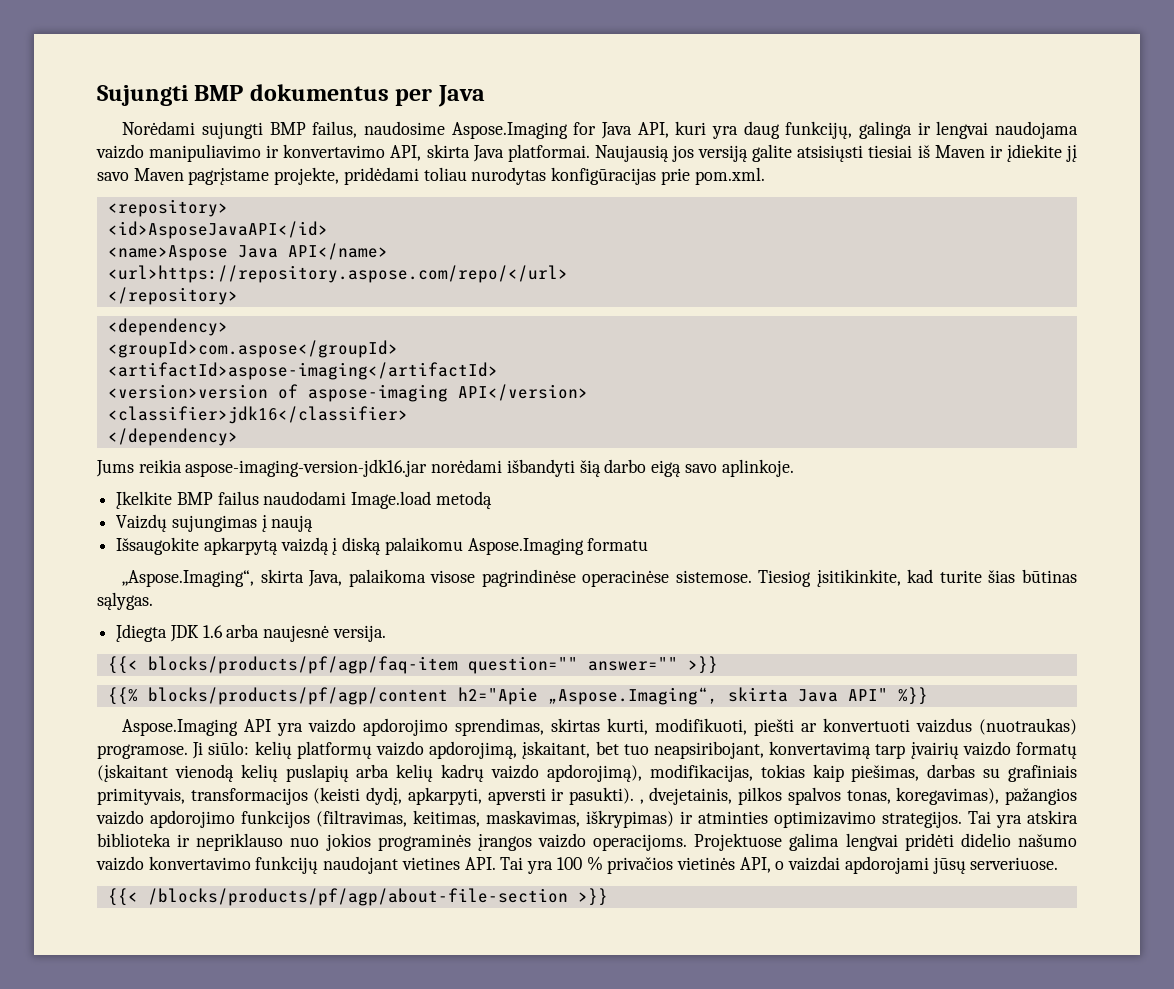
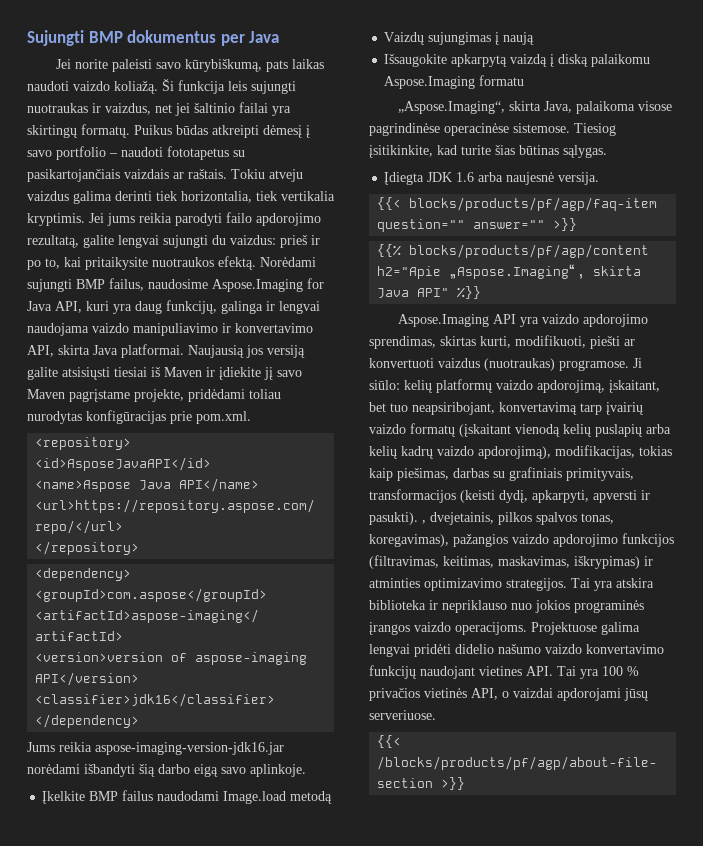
+ Jei norite paleisti savo kūrybiškumą, pats laikas naudoti vaizdo koliažą. Ši funkcija leis sujungti nuotraukas ir vaizdus, net jei šaltinio failai yra skirtingų formatų. Puikus būdas atkreipti dėmesį į savo portfolio – naudoti fototapetus su pasikartojančiais vaizdais ar raštais. Tokiu atveju vaizdus galima derinti tiek horizontalia, tiek vertikalia kryptimis. Jei jums reikia parodyti failo apdorojimo rezultatą, galite lengvai sujungti du vaizdus: prieš ir po to, kai pritaikysite nuotraukos efektą.

